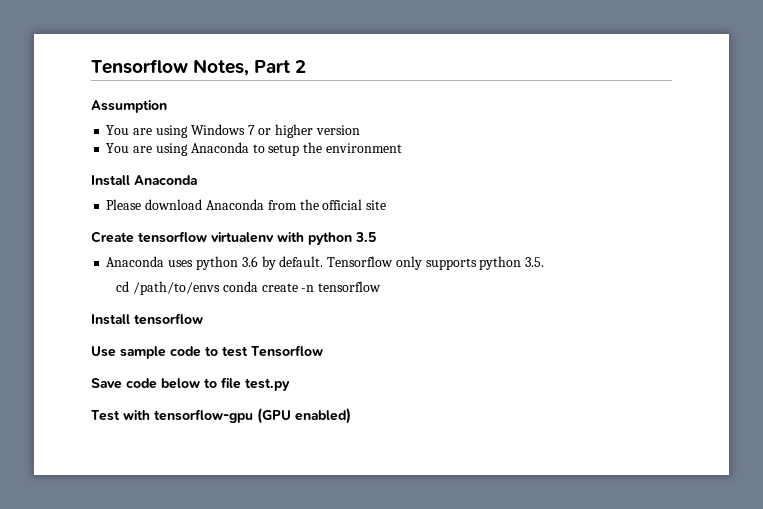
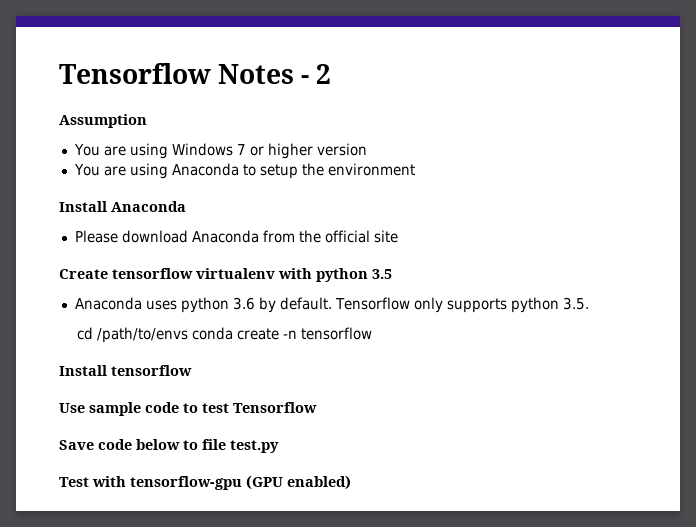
- Tensorflow Notes, Part 2
+ Tensorflow Notes - 2

